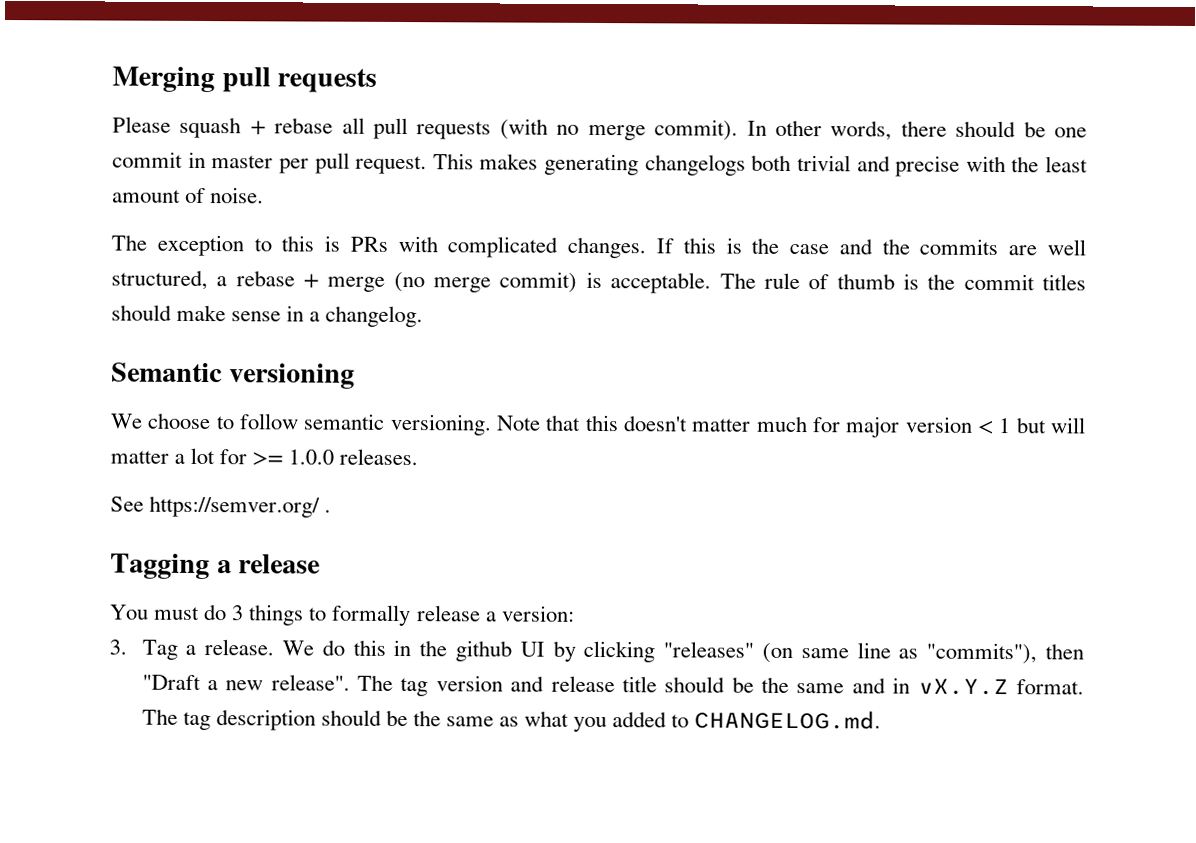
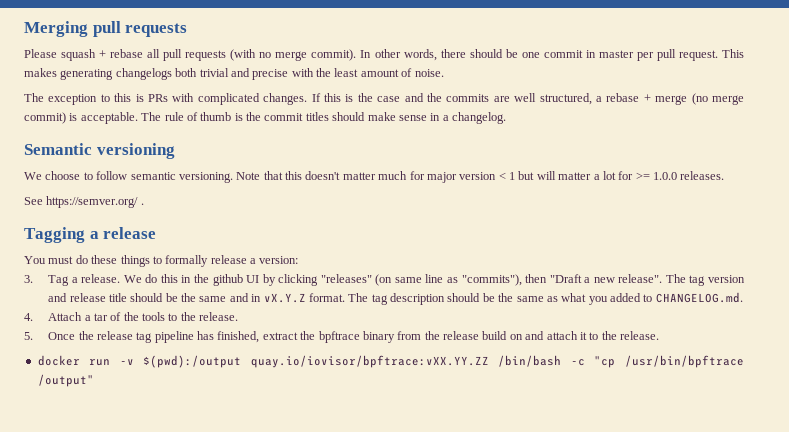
- You must do 3 things to formally release a version:
+ You must do these things to formally release a version:
+ 4. Attach a tar of the tools to the release.
+ 5. Once the release tag pipeline has finished, extract the bpftrace binary from the release build on and attach it to the release.
+ docker run -v $(pwd):/output quay.io/iovisor/bpftrace:vXX.YY.ZZ /bin/bash -c "cp /usr/bin/bpftrace /output"

